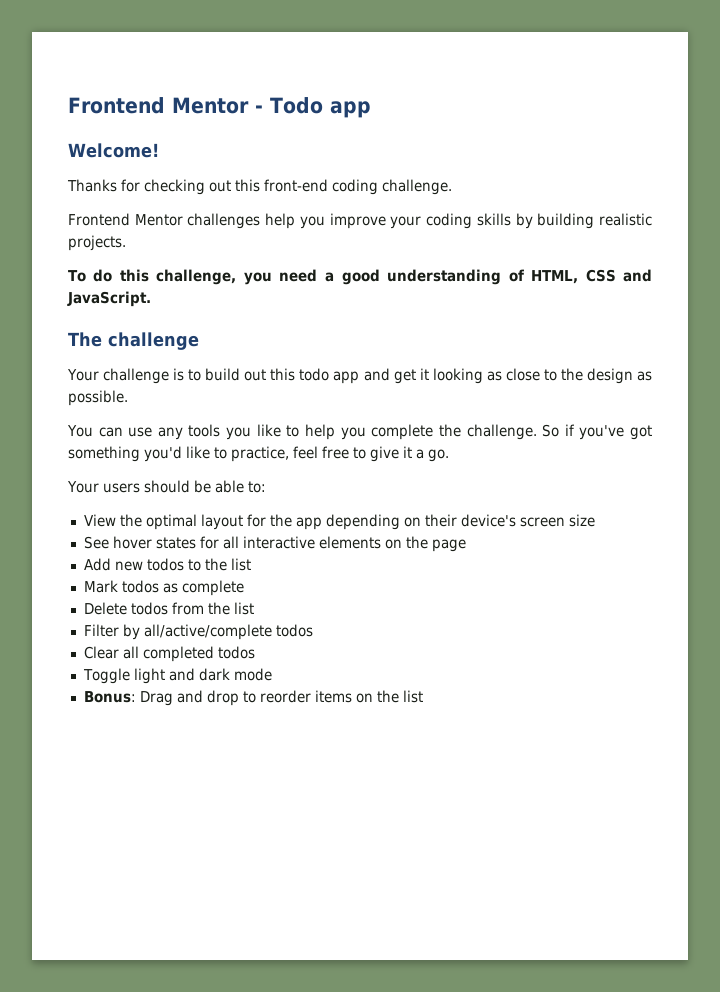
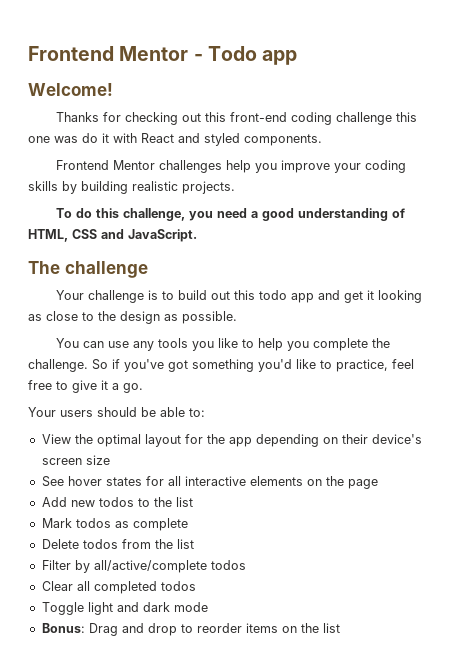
- Thanks for checking out this front-end coding challenge.
+ Thanks for checking out this front-end coding challenge this one was do it with React and styled components.

